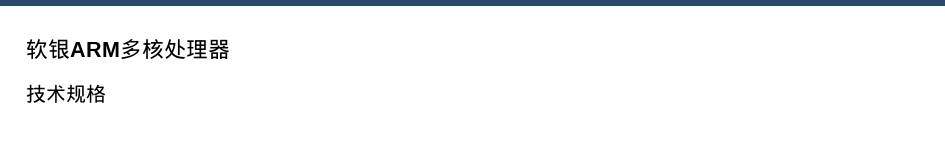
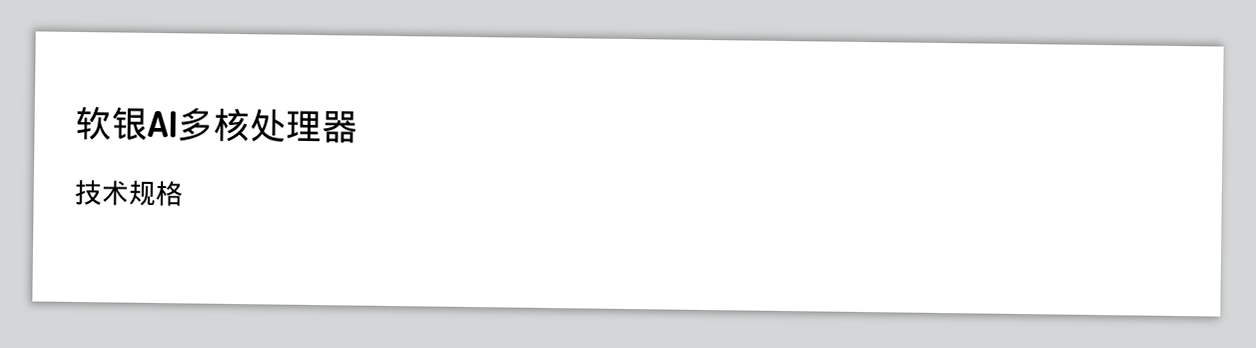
- 软银ARM多核处理器
+ 软银AI多核处理器

